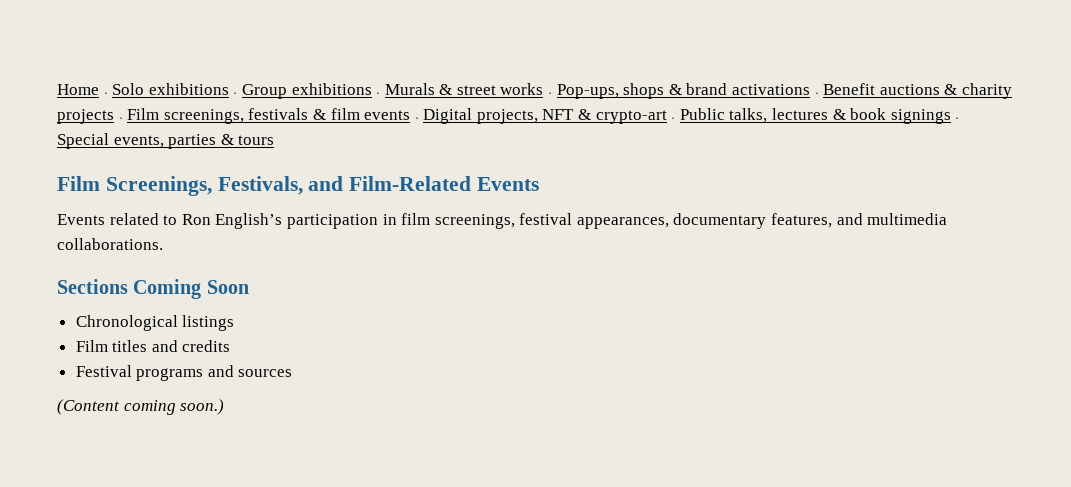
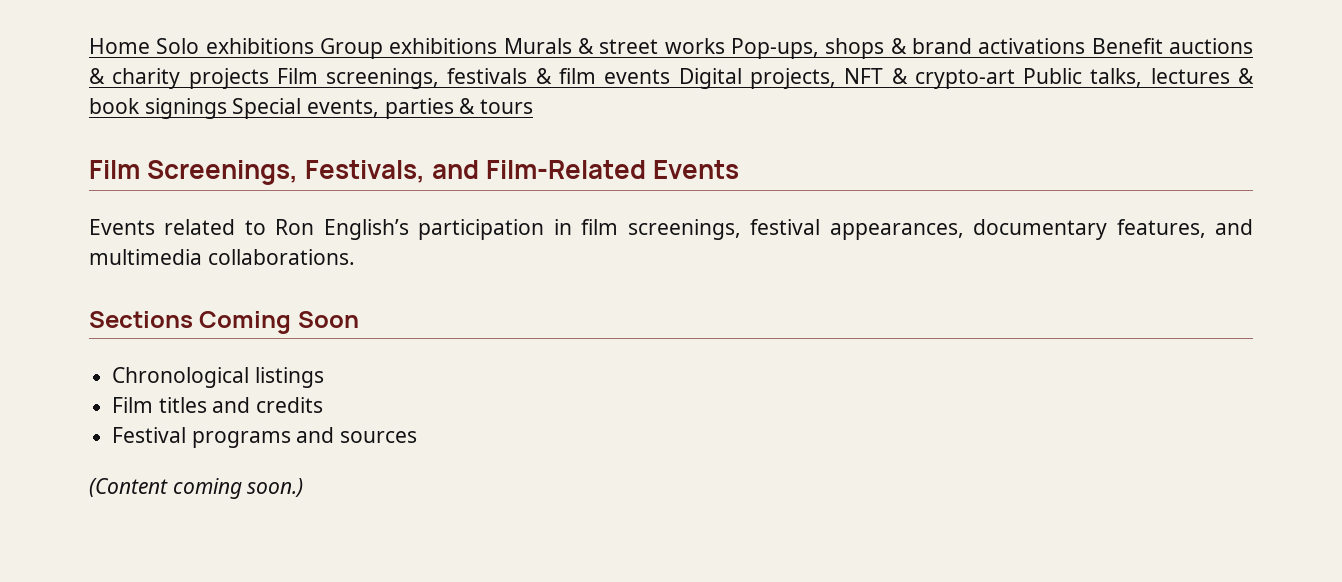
- Home · Solo exhibitions · Group exhibitions · Murals & street works · Pop-ups, shops & brand activations · Benefit auctions & charity projects · Film screenings, festivals & film events · Digital projects, NFT & crypto-art · Public talks, lectures & book signings · Special events, parties & tours
+ Home Solo exhibitions Group exhibitions Murals & street works Pop-ups, shops & brand activations Benefit auctions & charity projects Film screenings, festivals & film events Digital projects, NFT & crypto-art Public talks, lectures & book signings Special events, parties & tours

